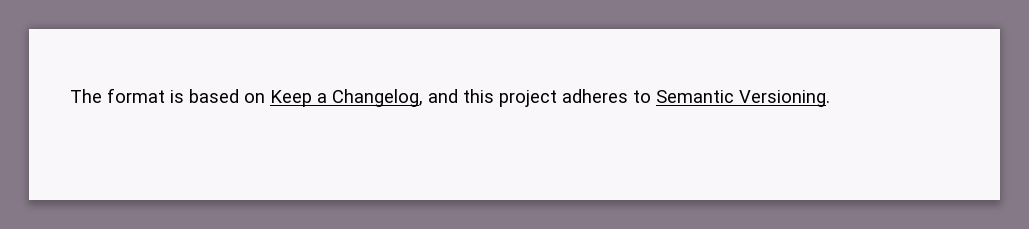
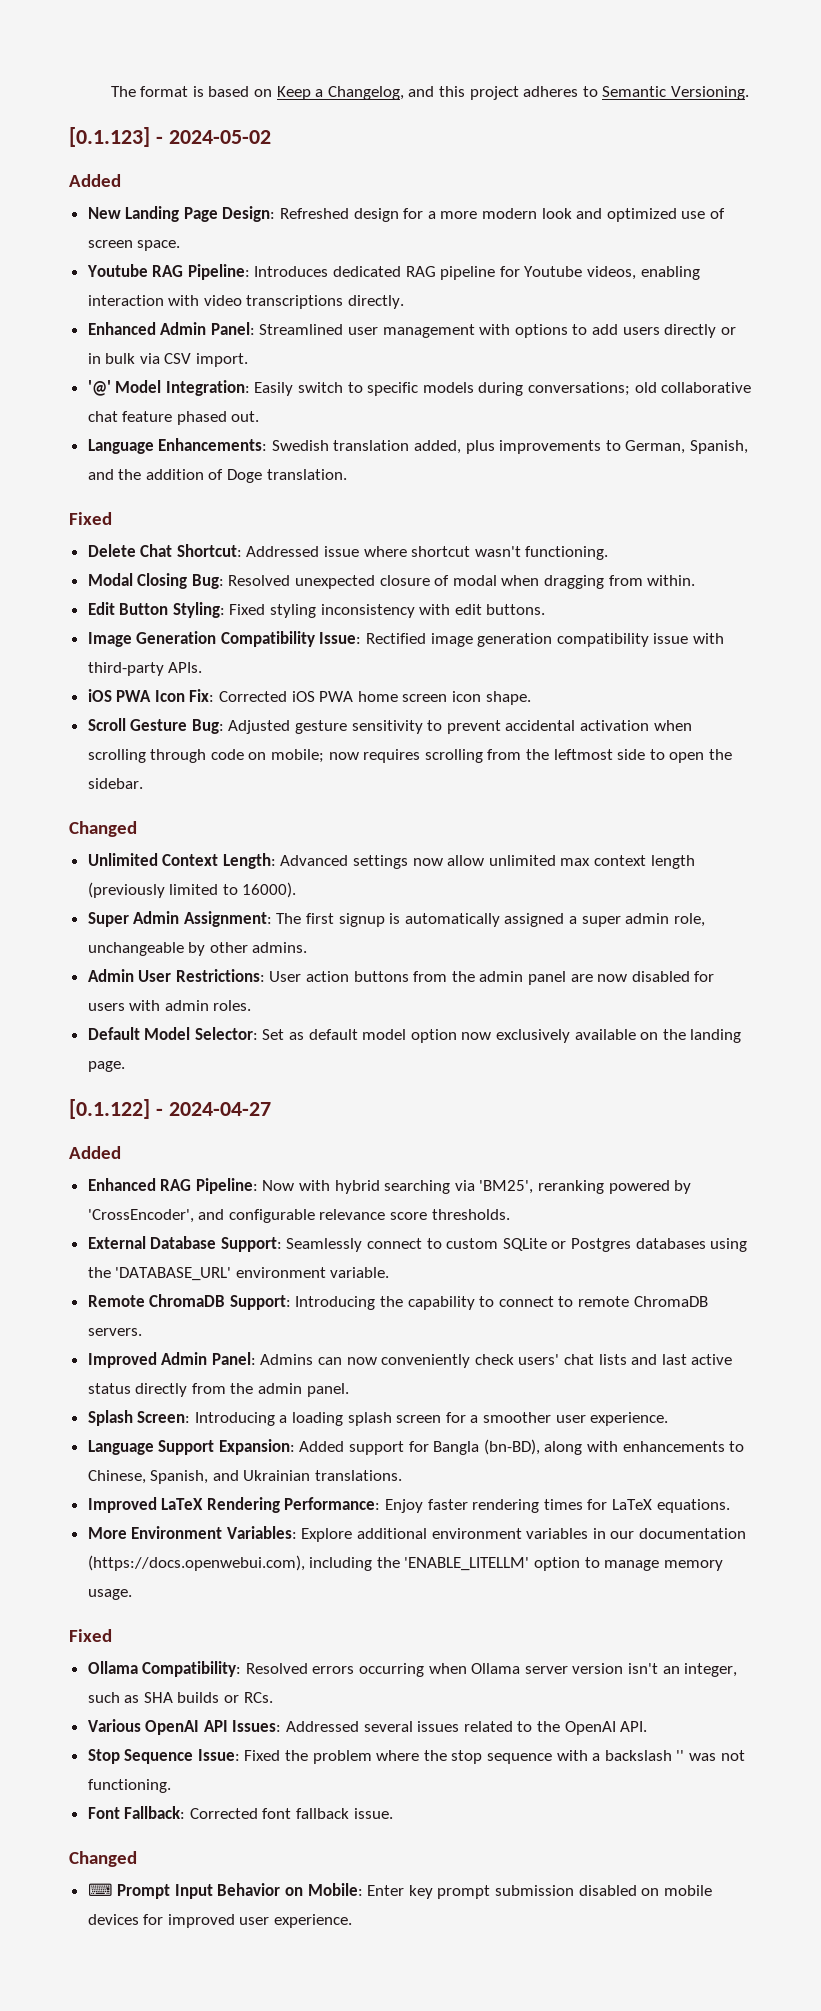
+ [0.1.123] - 2024-05-02
+ Added
+ New Landing Page Design: Refreshed design for a more modern look and optimized use of screen space.
+ Youtube RAG Pipeline: Introduces dedicated RAG pipeline for Youtube videos, enabling interaction with video transcriptions directly.
+ Enhanced Admin Panel: Streamlined user management with options to add users directly or in bulk via CSV import.
+ '@' Model Integration: Easily switch to specific models during conversations; old collaborative chat feature phased out.
+ Language Enhancements: Swedish translation added, plus improvements to German, Spanish, and the addition of Doge translation.
+ Fixed
+ Delete Chat Shortcut: Addressed issue where shortcut wasn't functioning.
+ Modal Closing Bug: Resolved unexpected closure of modal when dragging from within.
+ Edit Button Styling: Fixed styling inconsistency with edit buttons.
+ Image Generation Compatibility Issue: Rectified image generation compatibility issue with third-party APIs.
+ iOS PWA Icon Fix: Corrected iOS PWA home screen icon shape.
+ Scroll Gesture Bug: Adjusted gesture sensitivity to prevent accidental activation when scrolling through code on mobile; now requires scrolling from the leftmost side to open the sidebar.
+ Changed
+ Unlimited Context Length: Advanced settings now allow unlimited max context length (previously limited to 16000).
+ Super Admin Assignment: The first signup is automatically assigned a super admin role, unchangeable by other admins.
+ Admin User Restrictions: User action buttons from the admin panel are now disabled for users with admin roles.
+ Default Model Selector: Set as default model option now exclusively available on the landing page.
+ [0.1.122] - 2024-04-27
+ Added
+ Enhanced RAG Pipeline: Now with hybrid searching via 'BM25', reranking powered by 'CrossEncoder', and configurable relevance score thresholds.
+ External Database Support: Seamlessly connect to custom SQLite or Postgres databases using the 'DATABASE_URL' environment variable.
+ Remote ChromaDB Support: Introducing the capability to connect to remote ChromaDB servers.
+ Improved Admin Panel: Admins can now conveniently check users' chat lists and last active status directly from the admin panel.
+ Splash Screen: Introducing a loading splash screen for a smoother user experience.
+ Language Support Expansion: Added support for Bangla (bn-BD), along with enhancements to Chinese, Spanish, and Ukrainian translations.
+ Improved LaTeX Rendering Performance: Enjoy faster rendering times for LaTeX equations.
+ More Environment Variables: Explore additional environment variables in our documentation (https://docs.openwebui.com), including the 'ENABLE_LITELLM' option to manage memory usage.
+ Fixed
+ Ollama Compatibility: Resolved errors occurring when Ollama server version isn't an integer, such as SHA builds or RCs.
+ Various OpenAI API Issues: Addressed several issues related to the OpenAI API.
+ Stop Sequence Issue: Fixed the problem where the stop sequence with a backslash '' was not functioning.
+ Font Fallback: Corrected font fallback issue.
+ Changed
+ ⌨ Prompt Input Behavior on Mobile: Enter key prompt submission disabled on mobile devices for improved user experience.

